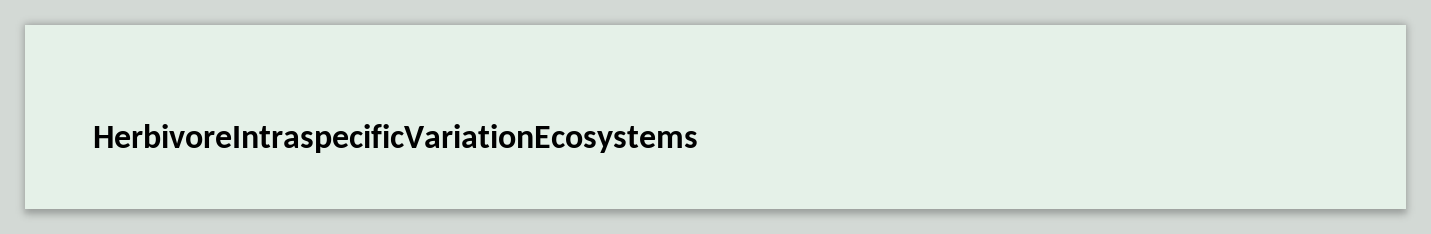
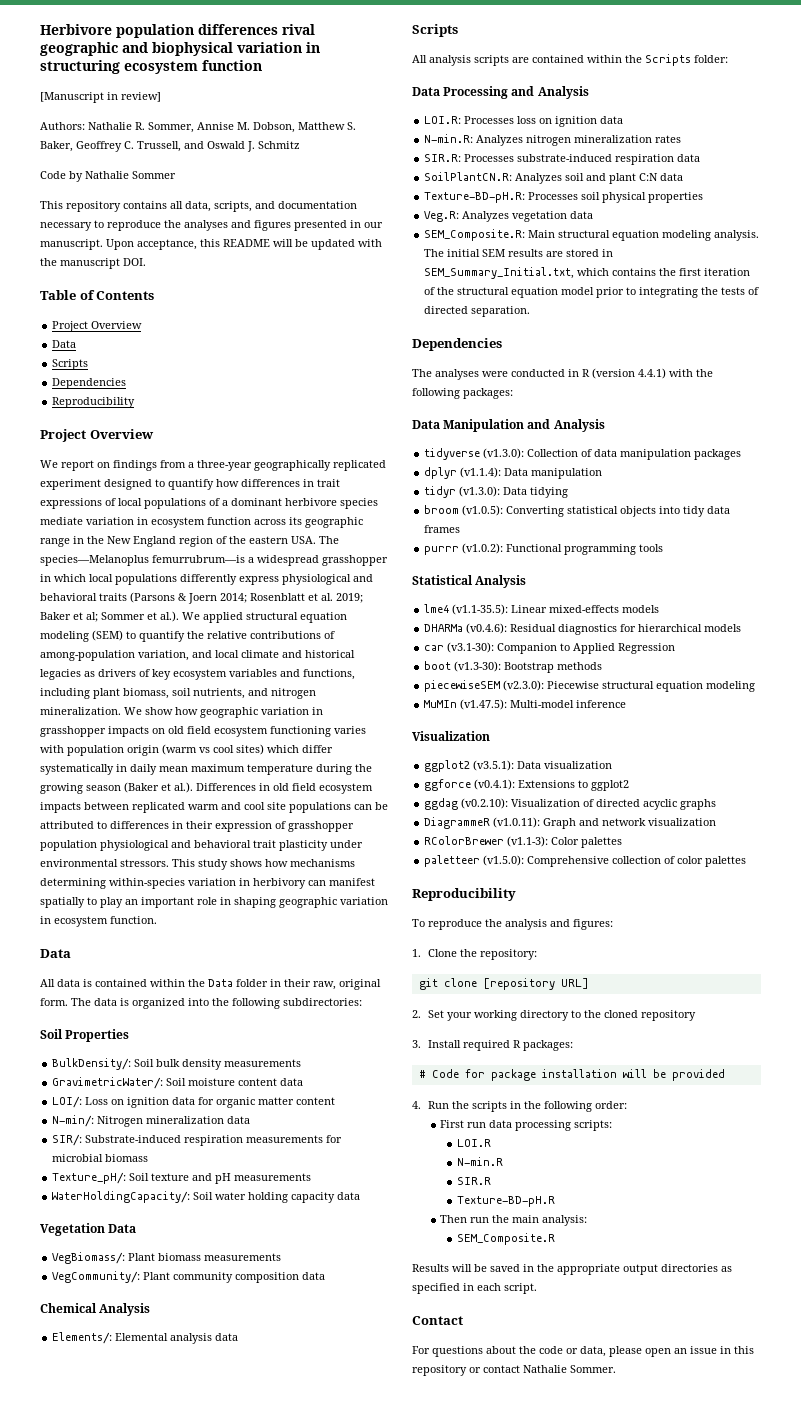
- HerbivoreIntraspecificVariationEcosystems
+ Herbivore population differences rival geographic and biophysical variation in structuring ecosystem function
+ [Manuscript in review]
+ Authors: Nathalie R. Sommer, Annise M. Dobson, Matthew S. Baker, Geoffrey C. Trussell, and Oswald J. Schmitz
+ Code by Nathalie Sommer
+ This repository contains all data, scripts, and documentation necessary to reproduce the analyses and figures presented in our manuscript. Upon acceptance, this README will be updated with the manuscript DOI.
+ Table of Contents
+ Project Overview
+ Data
+ Scripts
+ Dependencies
+ Reproducibility
+ Project Overview
+ We report on findings from a three-year geographically replicated experiment designed to quantify how differences in trait expressions of local populations of a dominant herbivore species mediate variation in ecosystem function across its geographic range in the New England region of the eastern USA. The species—Melanoplus femurrubrum—is a widespread grasshopper in which local populations differently express physiological and behavioral traits (Parsons & Joern 2014; Rosenblatt et al. 2019; Baker et al; Sommer et al.). We applied structural equation modeling (SEM) to quantify the relative contributions of among-population variation, and local climate and historical legacies as drivers of key ecosystem variables and functions, including plant biomass, soil nutrients, and nitrogen mineralization. We show how geographic variation in grasshopper impacts on old field ecosystem functioning varies with population origin (warm vs cool sites) which differ systematically in daily mean maximum temperature during the growing season (Baker et al.). Differences in old field ecosystem impacts between replicated warm and cool site populations can be attributed to differences in their expression of grasshopper population physiological and behavioral trait plasticity under environmental stressors. This study shows how mechanisms determining within-species variation in herbivory can manifest spatially to play an important role in shaping geographic variation in ecosystem function.
+ Data
+ All data is contained within the Data folder in their raw, original form. The data is organized into the following subdirectories:
+ Soil Properties
+ BulkDensity/: Soil bulk density measurements
+ GravimetricWater/: Soil moisture content data
+ LOI/: Loss on ignition data for organic matter content
+ N-min/: Nitrogen mineralization data
+ SIR/: Substrate-induced respiration measurements for microbial biomass
+ Texture_pH/: Soil texture and pH measurements
+ WaterHoldingCapacity/: Soil water holding capacity data
+ Vegetation Data
+ VegBiomass/: Plant biomass measurements
+ VegCommunity/: Plant community composition data
+ Chemical Analysis
+ Elements/: Elemental analysis data
+ Scripts
+ All analysis scripts are contained within the Scripts folder:
+ Data Processing and Analysis
+ LOI.R: Processes loss on ignition data
+ N-min.R: Analyzes nitrogen mineralization rates
+ SIR.R: Processes substrate-induced respiration data
+ SoilPlantCN.R: Analyzes soil and plant C:N data
+ Texture-BD-pH.R: Processes soil physical properties
+ Veg.R: Analyzes vegetation data
+ SEM_Composite.R: Main structural equation modeling analysis. The initial SEM results are stored in SEM_Summary_Initial.txt, which contains the first iteration of the structural equation model prior to integrating the tests of directed separation.
+ Dependencies
+ The analyses were conducted in R (version 4.4.1) with the following packages:
+ Data Manipulation and Analysis
+ tidyverse (v1.3.0): Collection of data manipulation packages
+ dplyr (v1.1.4): Data manipulation
+ tidyr (v1.3.0): Data tidying
+ broom (v1.0.5): Converting statistical objects into tidy data frames
+ purrr (v1.0.2): Functional programming tools
+ Statistical Analysis
+ lme4 (v1.1-35.5): Linear mixed-effects models
+ DHARMa (v0.4.6): Residual diagnostics for hierarchical models
+ car (v3.1-30): Companion to Applied Regression
+ boot (v1.3-30): Bootstrap methods
+ piecewiseSEM (v2.3.0): Piecewise structural equation modeling
+ MuMIn (v1.47.5): Multi-model inference
+ Visualization
+ ggplot2 (v3.5.1): Data visualization
+ ggforce (v0.4.1): Extensions to ggplot2
+ ggdag (v0.2.10): Visualization of directed acyclic graphs
+ DiagrammeR (v1.0.11): Graph and network visualization
+ RColorBrewer (v1.1-3): Color palettes
+ paletteer (v1.5.0): Comprehensive collection of color palettes
+ Reproducibility
+ To reproduce the analysis and figures:
+ 1. Clone the repository:
+ git clone [repository URL]
+ 2. Set your working directory to the cloned repository
+ 3. Install required R packages:
+ # Code for package installation will be provided
+ 4. Run the scripts in the following order:
+ First run data processing scripts:
+ LOI.R
+ N-min.R
+ SIR.R
+ Texture-BD-pH.R
+ Then run the main analysis:
+ SEM_Composite.R
+ Results will be saved in the appropriate output directories as specified in each script.
+ Contact
+ For questions about the code or data, please open an issue in this repository or contact Nathalie Sommer.

